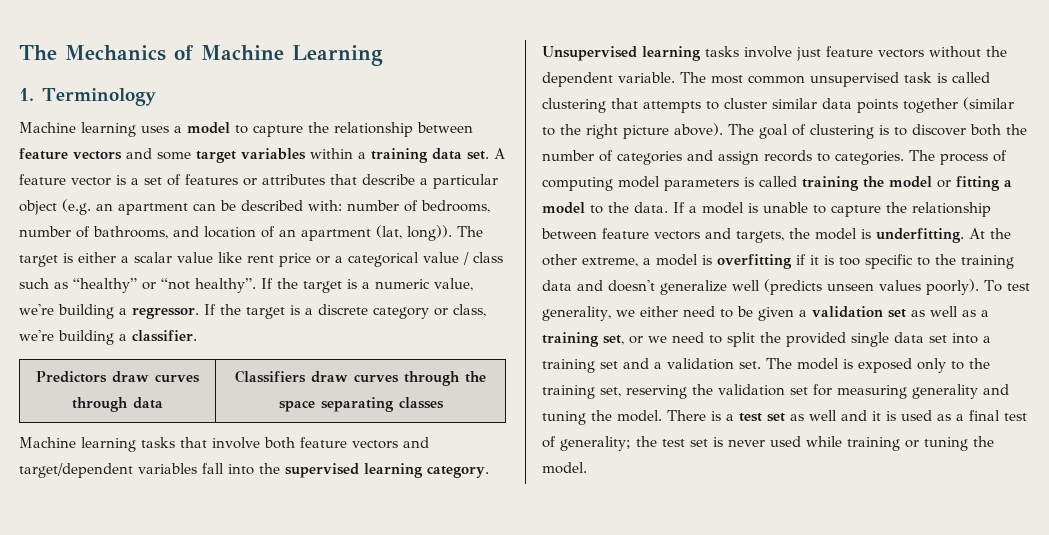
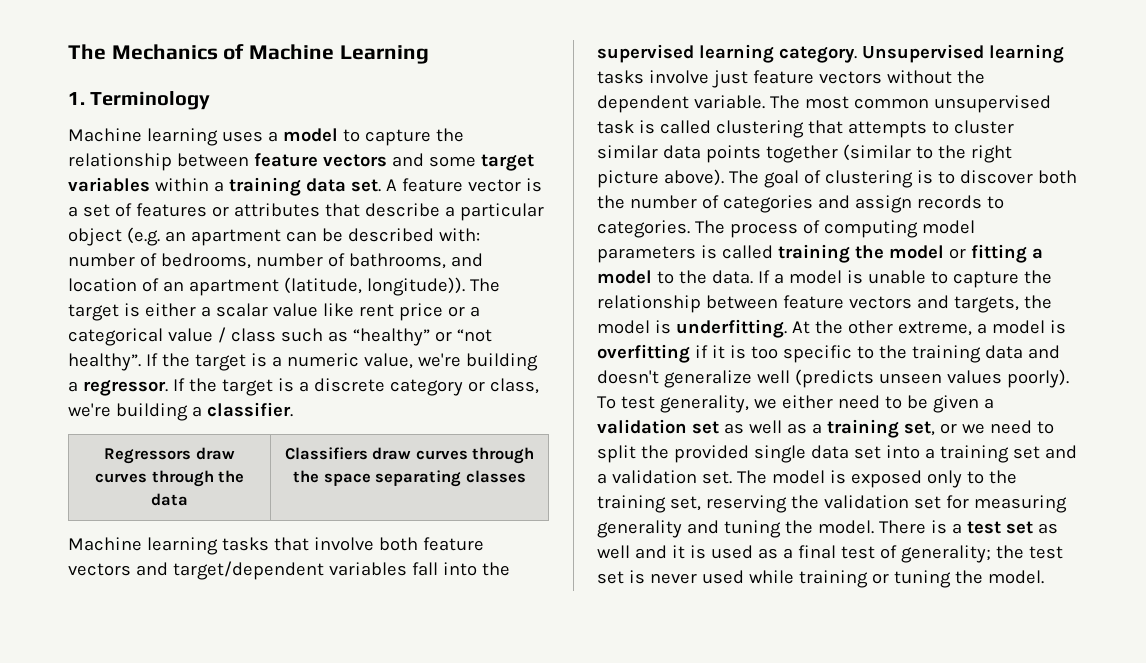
- A feature vector is a set of features or attributes that describe a particular object (e.g. an apartment can be described with: number of bedrooms, number of bathrooms, and location of an apartment (lat, long)).
+ A feature vector is a set of features or attributes that describe a particular object (e.g. an apartment can be described with: number of bedrooms, number of bathrooms, and location of an apartment (latitude, longitude)).
- Predictors draw curves through data | Classifiers draw curves through the space separating classes
+ Regressors draw curves through the data | Classifiers draw curves through the space separating classes

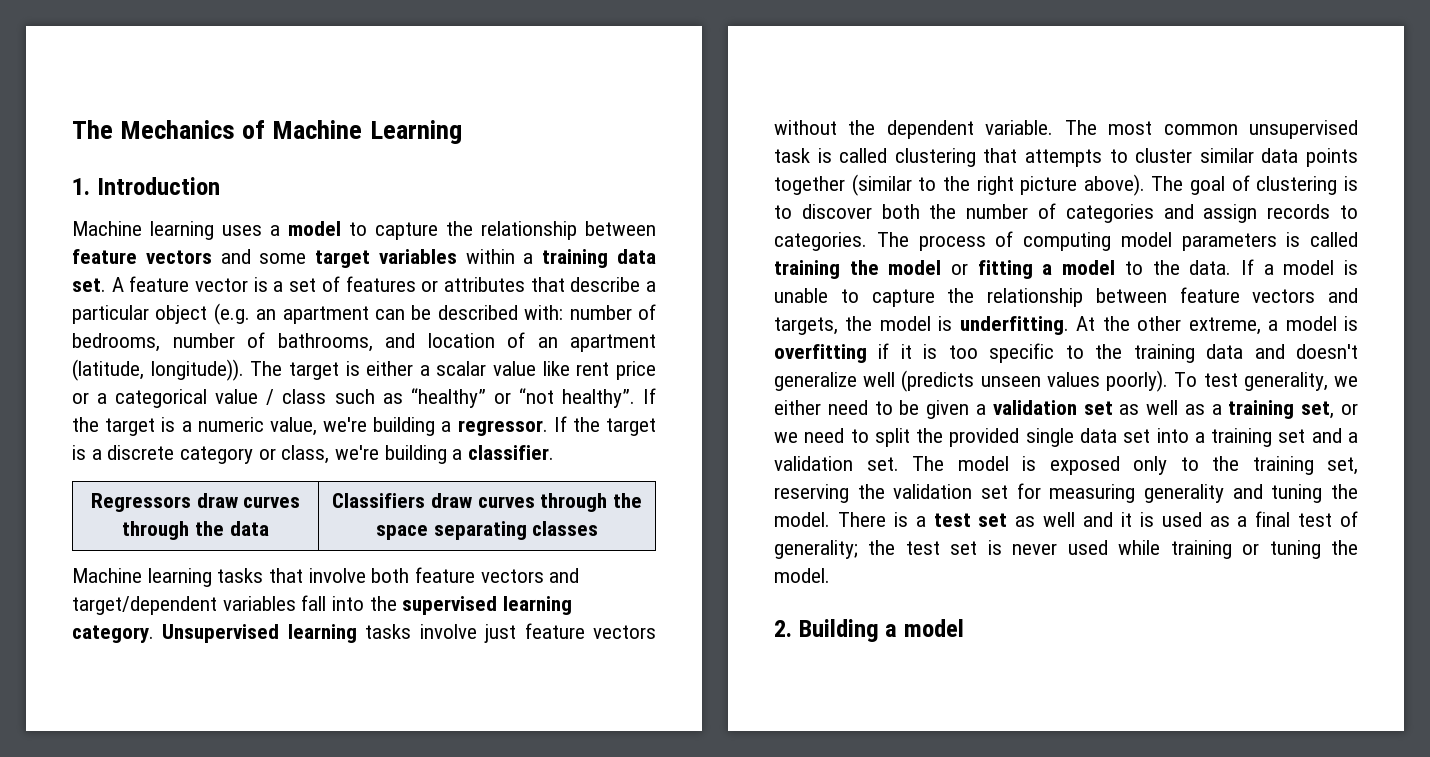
- 1. Terminology
+ 1. Introduction
+ 2. Building a model

